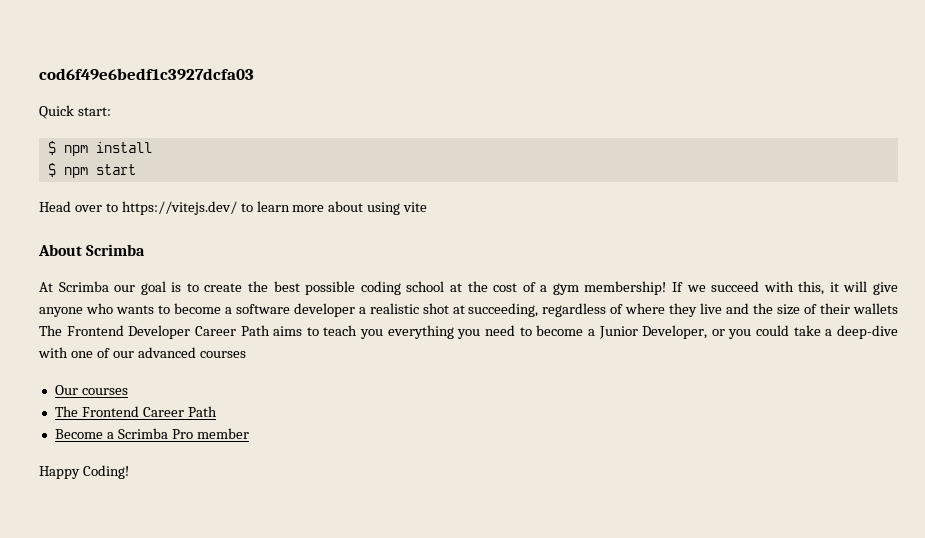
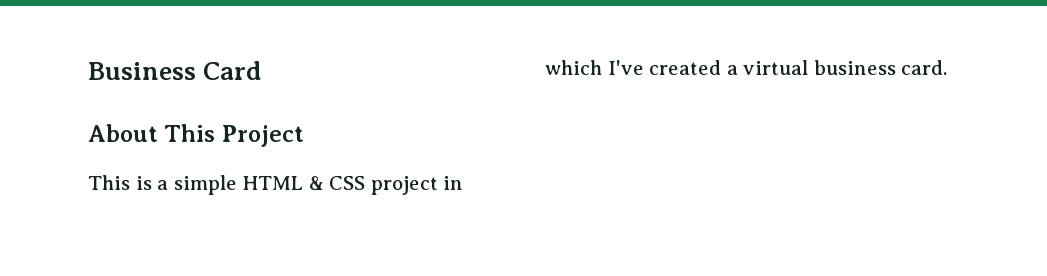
- cod6f49e6bedf1c3927dcfa03
- Quick start:
- $ npm install
- $ npm start
- Head over to https://vitejs.dev/ to learn more about using vite
- About Scrimba
- At Scrimba our goal is to create the best possible coding school at the cost of a gym membership! If we succeed with this, it will give anyone who wants to become a software developer a realistic shot at succeeding, regardless of where they live and the size of their wallets The Frontend Developer Career Path aims to teach you everything you need to become a Junior Developer, or you could take a deep-dive with one of our advanced courses
- Our courses
- The Frontend Career Path
- Become a Scrimba Pro member
- Happy Coding!
+ Business Card
+ About This Project
+ This is a simple HTML & CSS project in which I've created a virtual business card.

